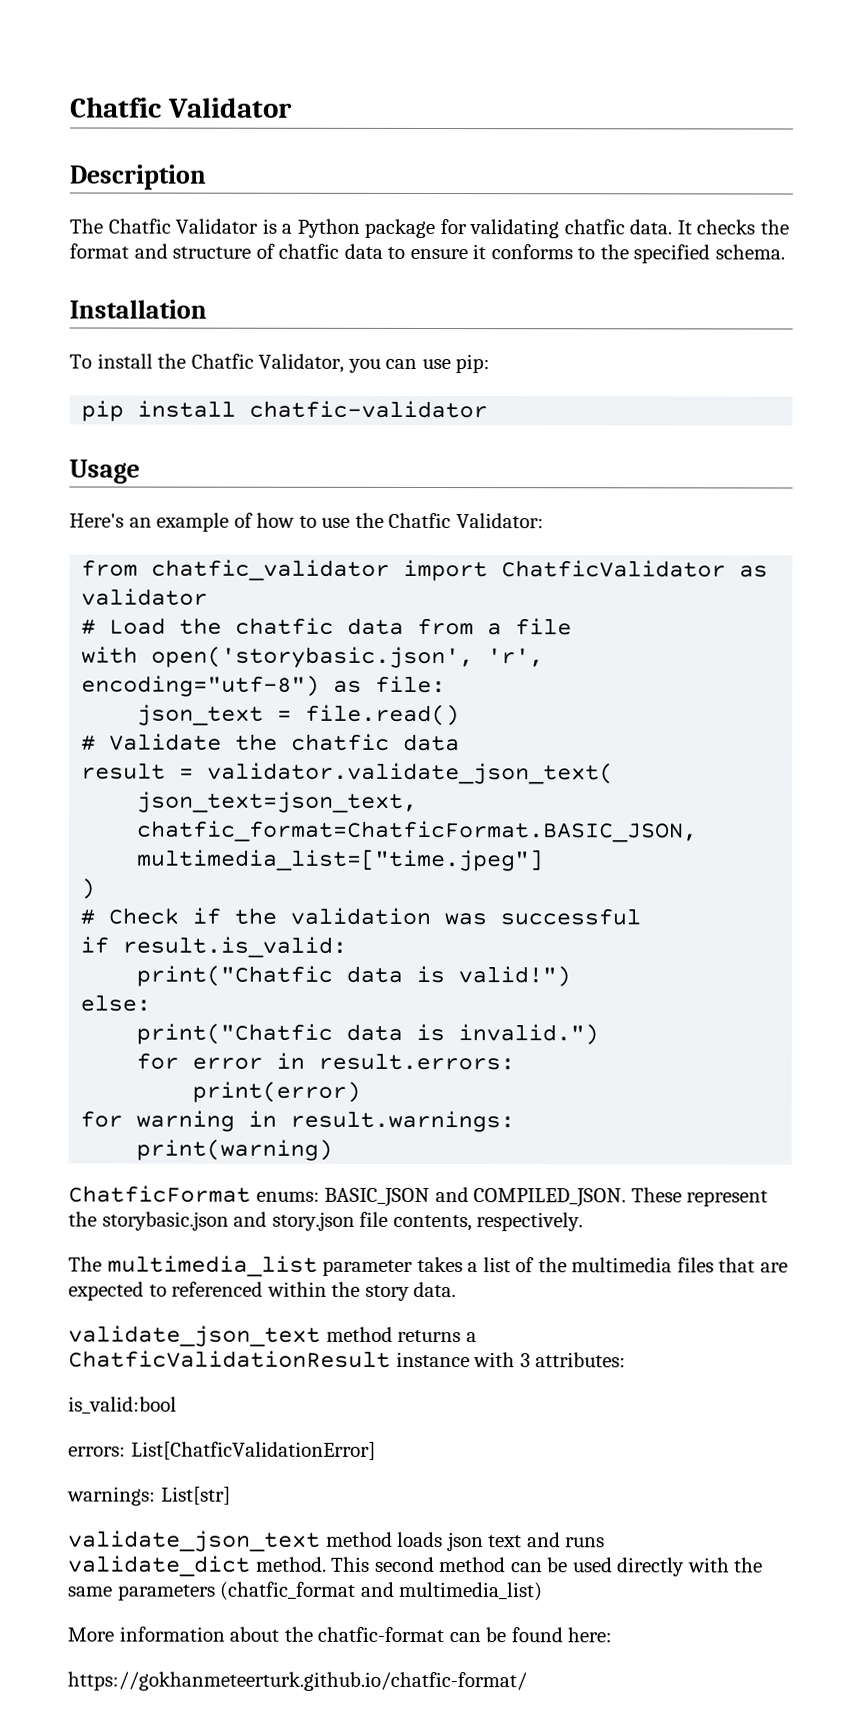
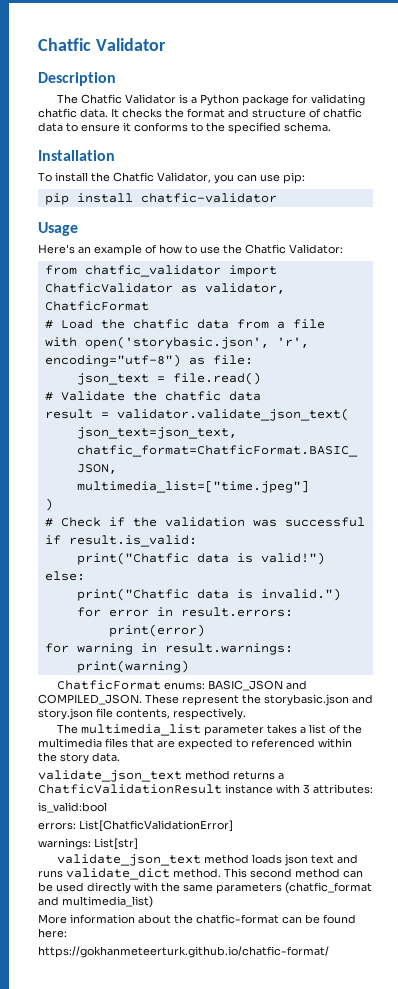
- from chatfic_validator import ChatficValidator as validator
+ from chatfic_validator import ChatficValidator as validator, ChatficFormat

